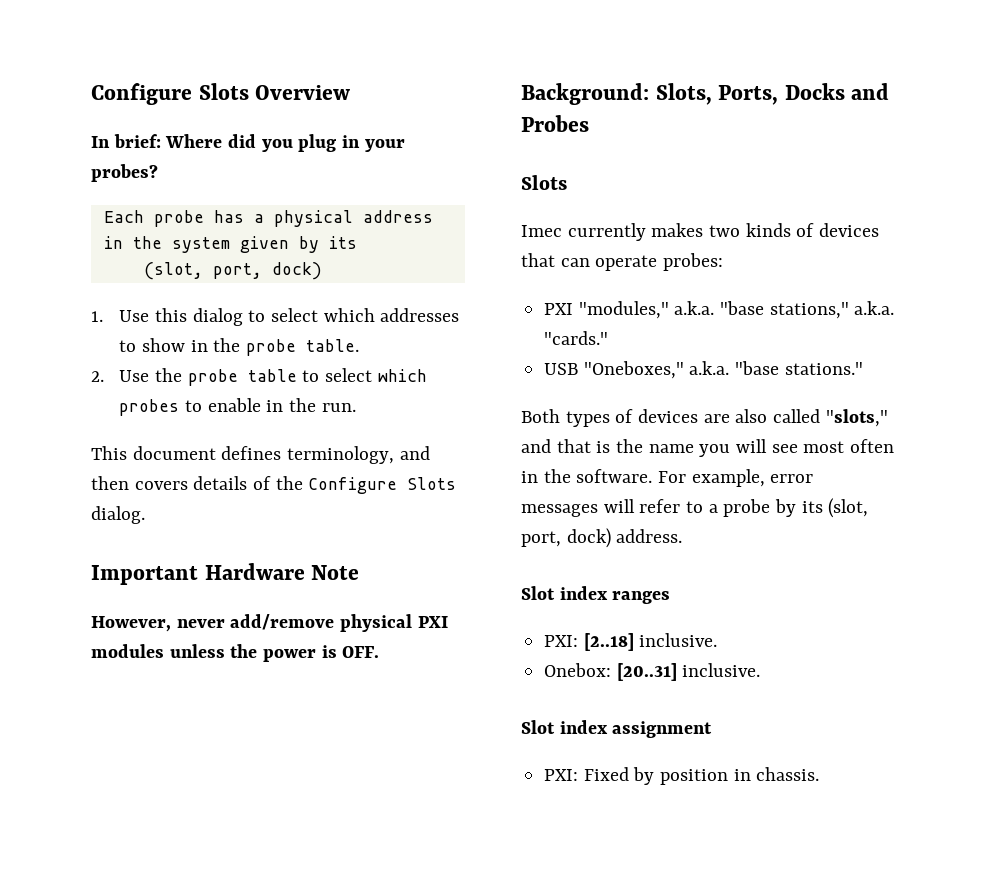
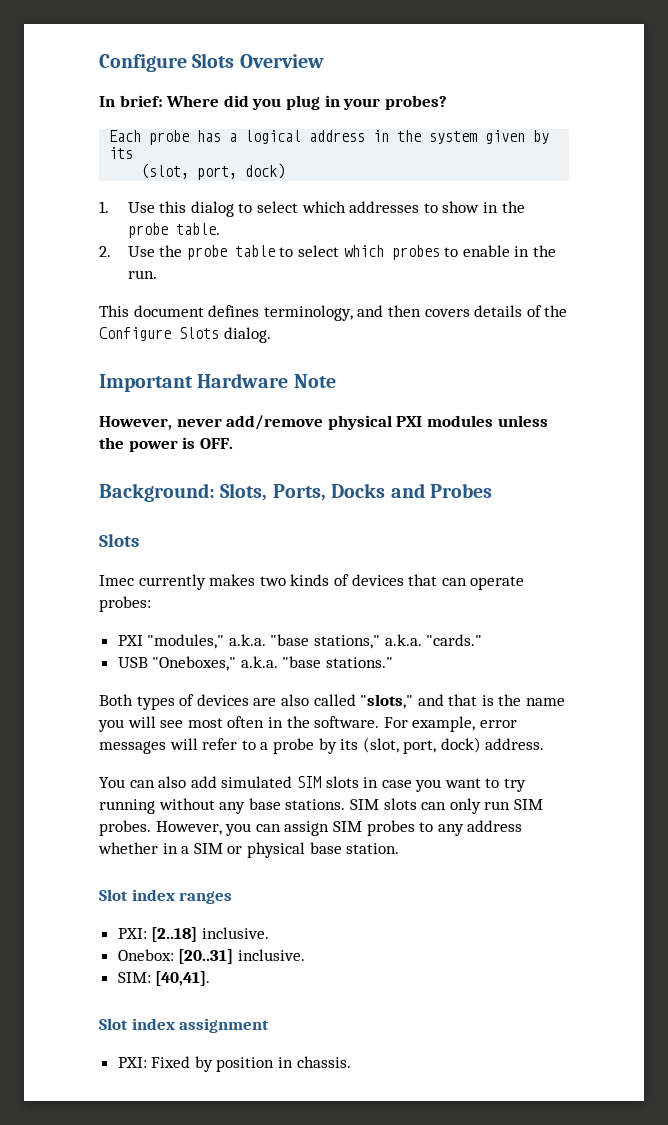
- Each probe has a physical address in the system given by its
+ Each probe has a logical address in the system given by its
+ You can also add simulated SIM slots in case you want to try running without any base stations. SIM slots can only run SIM probes. However, you can assign SIM probes to any address whether in a SIM or physical base station.
+ SIM: [40,41].

